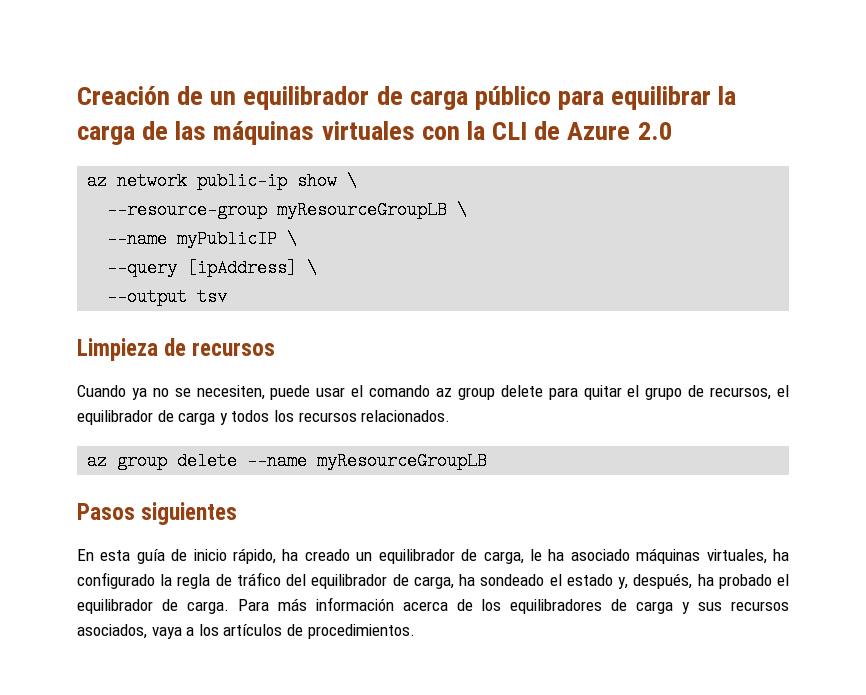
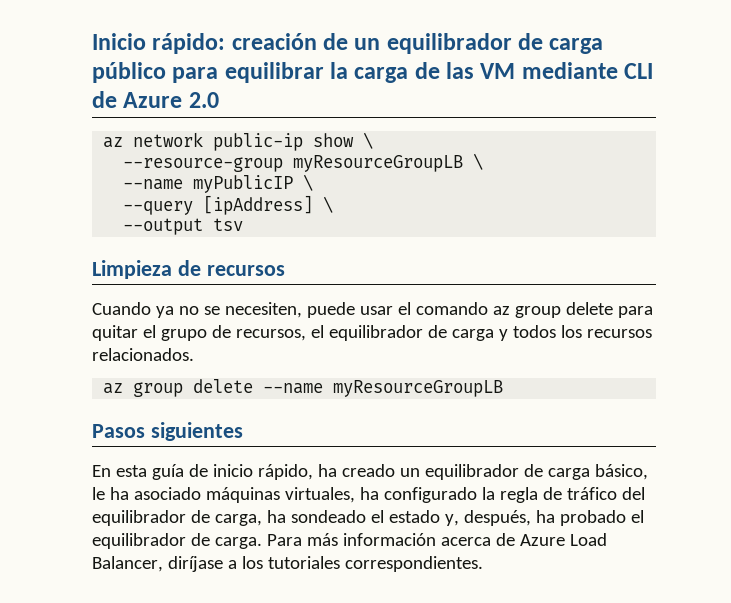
- Creación de un equilibrador de carga público para equilibrar la carga de las máquinas virtuales con la CLI de Azure 2.0
+ Inicio rápido: creación de un equilibrador de carga público para equilibrar la carga de las VM mediante CLI de Azure 2.0
- En esta guía de inicio rápido, ha creado un equilibrador de carga, le ha asociado máquinas virtuales, ha configurado la regla de tráfico del equilibrador de carga, ha sondeado el estado y, después, ha probado el equilibrador de carga.
+ En esta guía de inicio rápido, ha creado un equilibrador de carga básico, le ha asociado máquinas virtuales, ha configurado la regla de tráfico del equilibrador de carga, ha sondeado el estado y, después, ha probado el equilibrador de carga.
- Para más información acerca de los equilibradores de carga y sus recursos asociados, vaya a los artículos de procedimientos.
+ Para más información acerca de Azure Load Balancer, diríjase a los tutoriales correspondientes.

